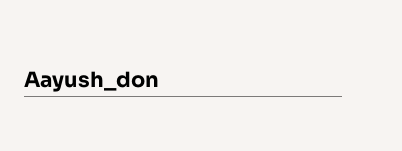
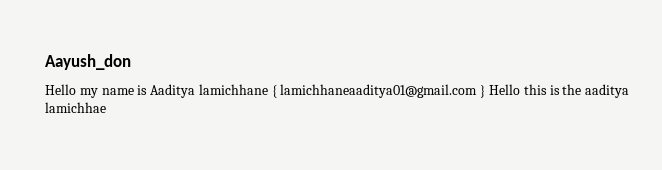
+ Hello my name is Aaditya lamichhane { lamichhaneaaditya01@gmail.com } Hello this is the aaditya lamichhae

